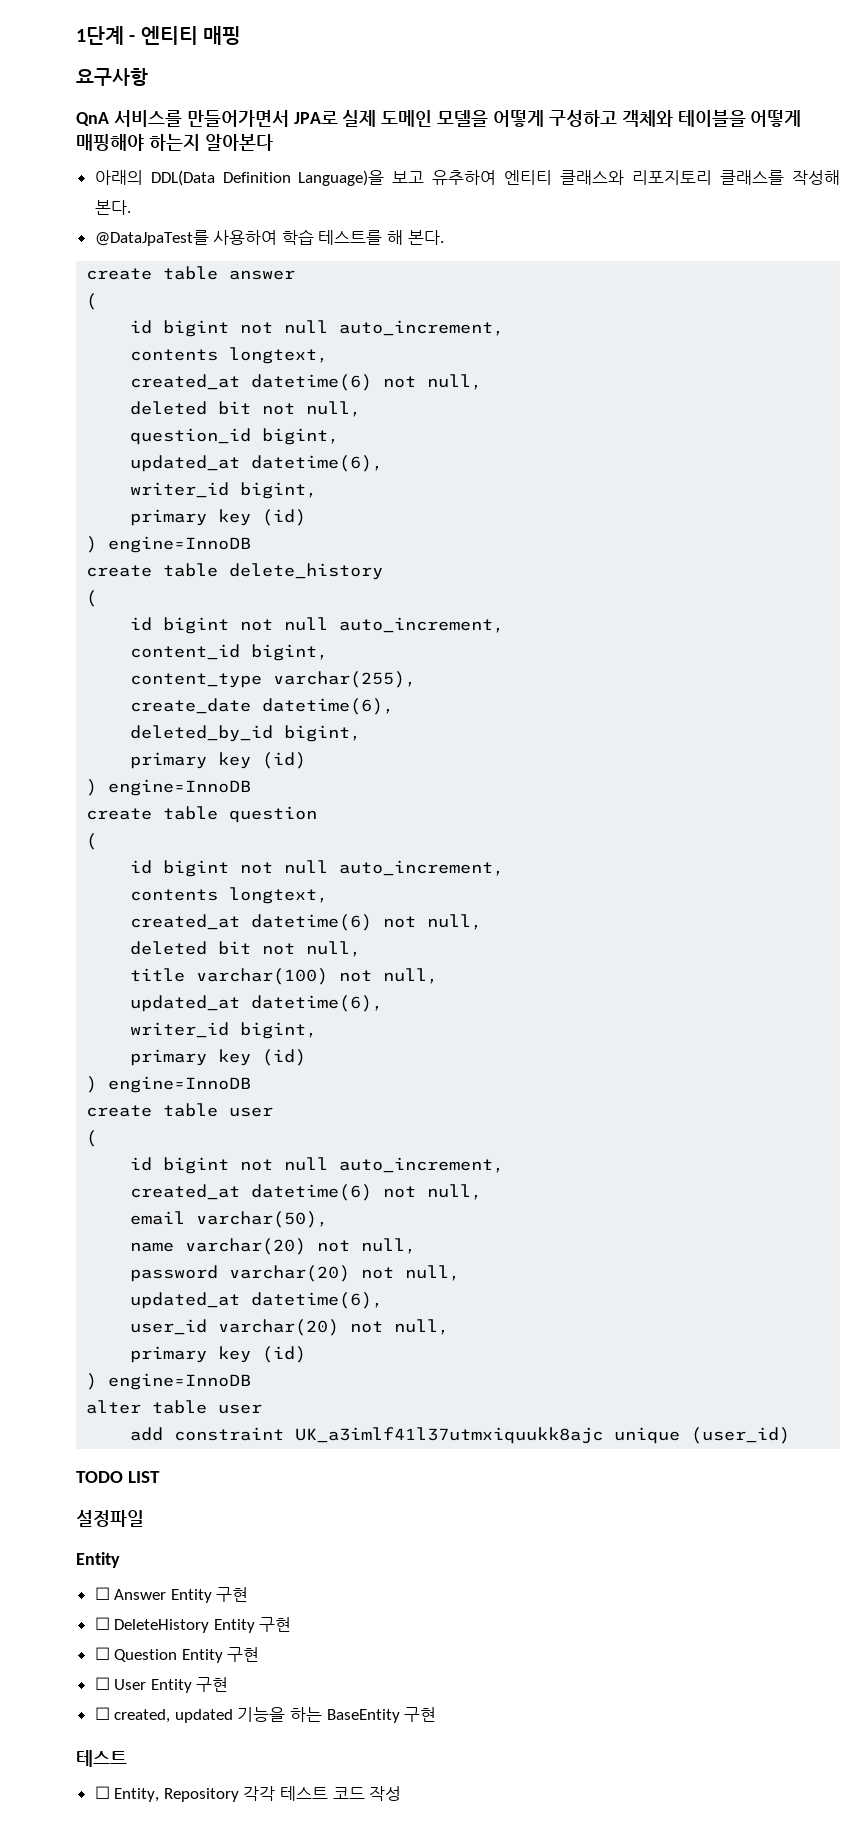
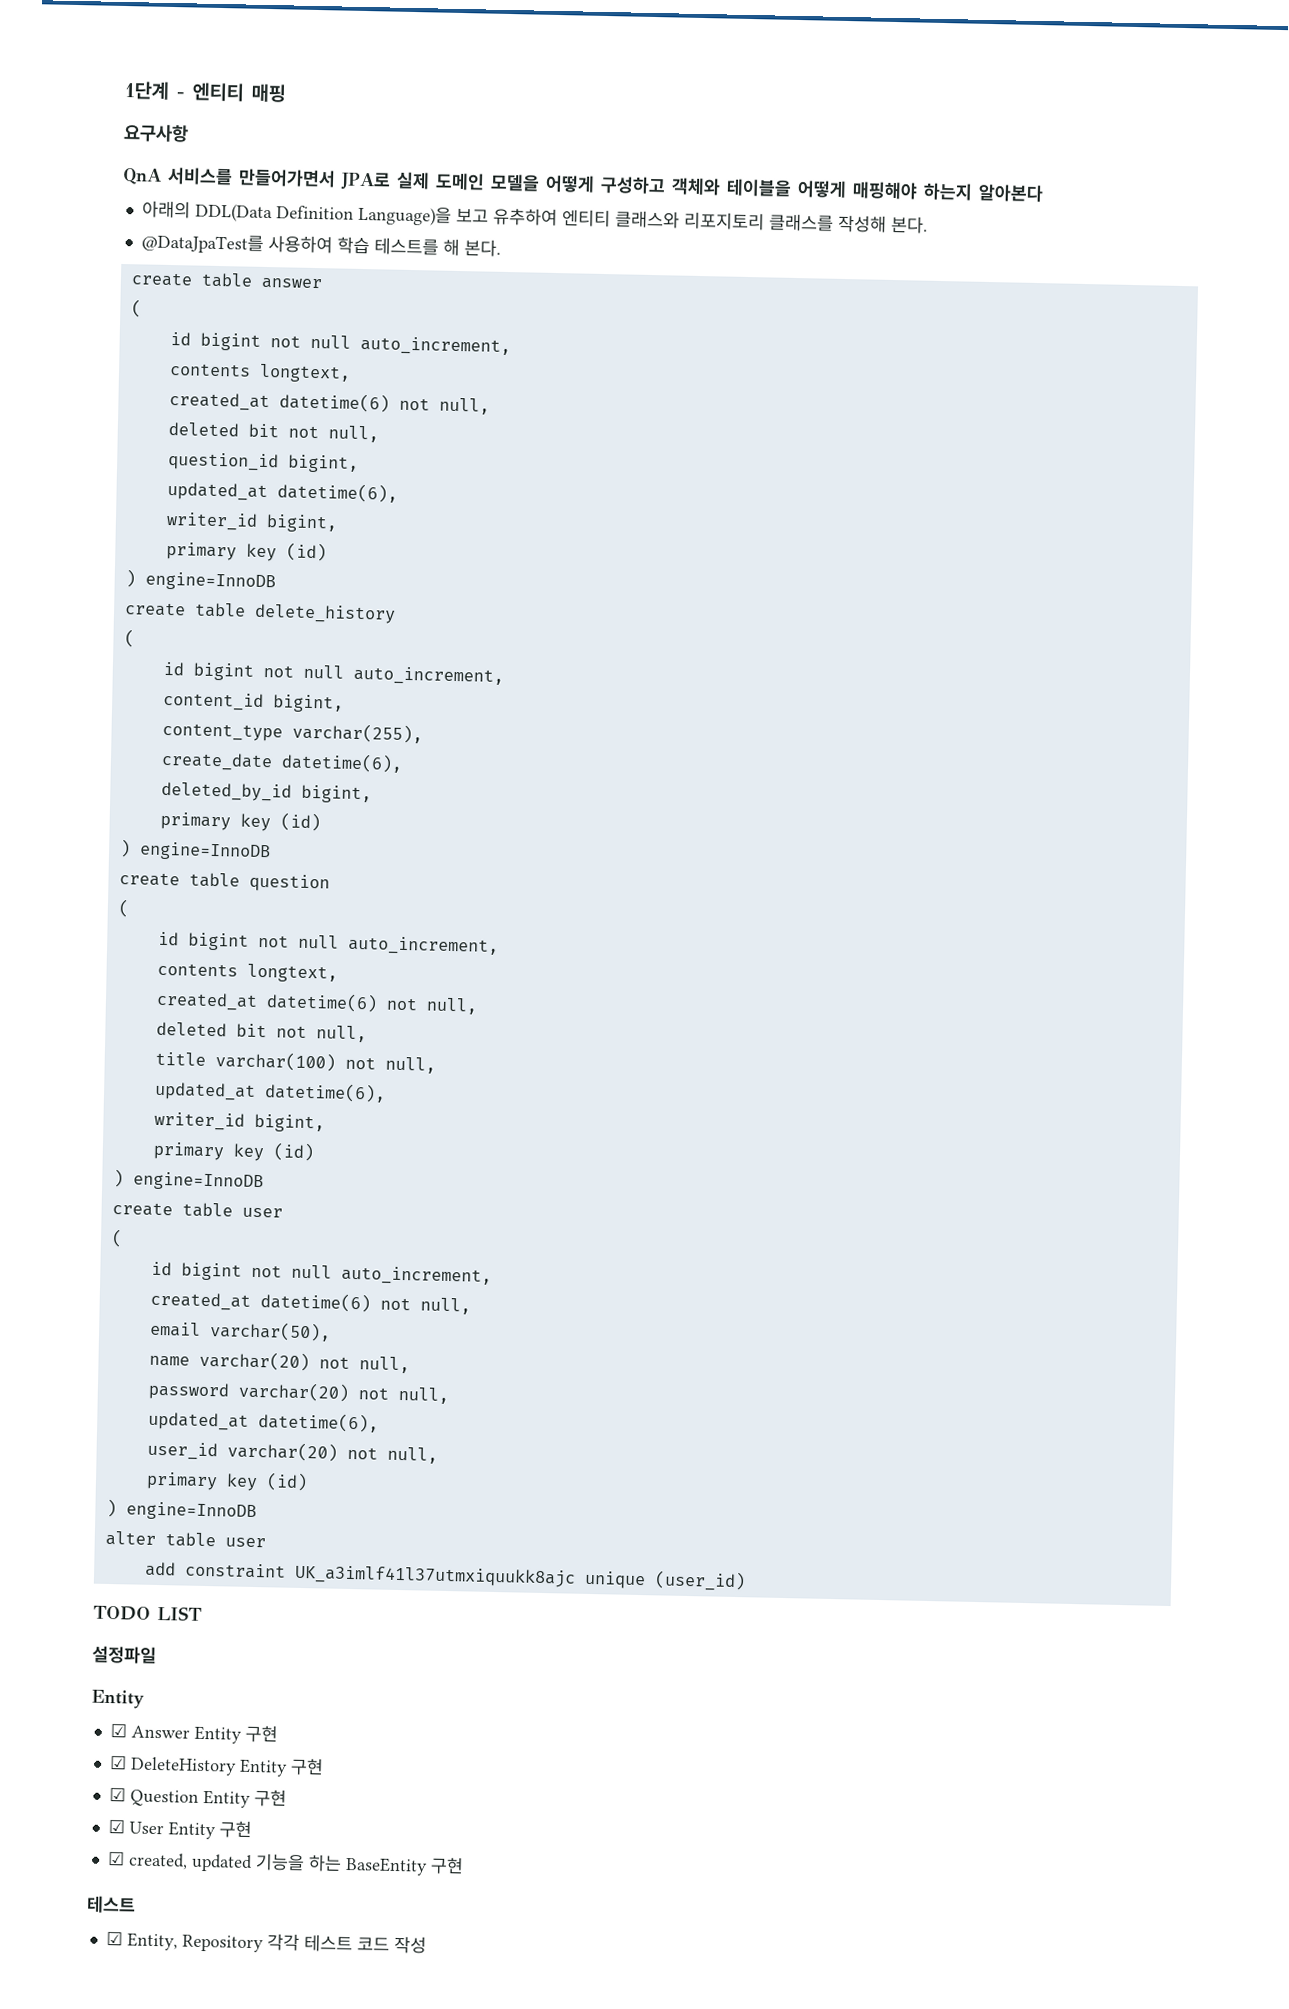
- ☐ Answer Entity 구현
+ ☑ Answer Entity 구현
- ☐ DeleteHistory Entity 구현
+ ☑ DeleteHistory Entity 구현
- ☐ Question Entity 구현
+ ☑ Question Entity 구현
- ☐ User Entity 구현
+ ☑ User Entity 구현
- ☐ created, updated 기능을 하는 BaseEntity 구현
+ ☑ created, updated 기능을 하는 BaseEntity 구현
- ☐ Entity, Repository 각각 테스트 코드 작성
+ ☑ Entity, Repository 각각 테스트 코드 작성

